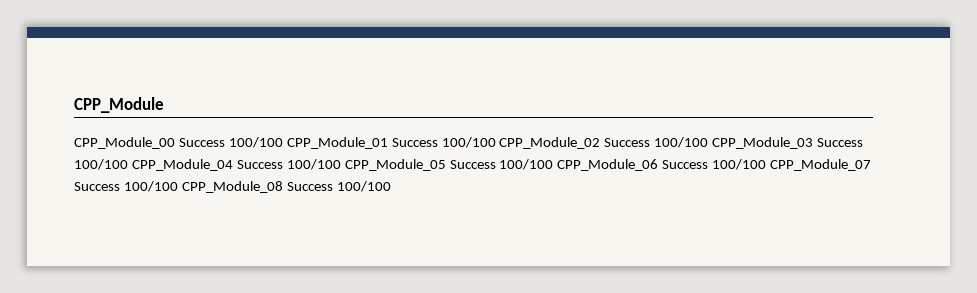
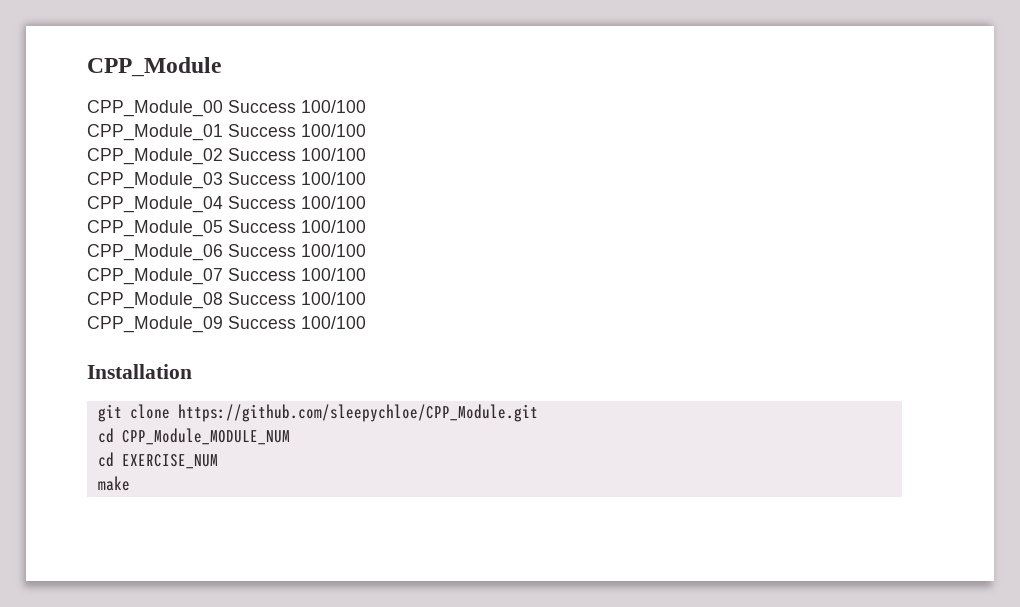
- CPP_Module_00 Success 100/100 CPP_Module_01 Success 100/100 CPP_Module_02 Success 100/100 CPP_Module_03 Success 100/100 CPP_Module_04 Success 100/100 CPP_Module_05 Success 100/100 CPP_Module_06 Success 100/100 CPP_Module_07 Success 100/100 CPP_Module_08 Success 100/100
+ CPP_Module_00 Success 100/100
+ CPP_Module_01 Success 100/100
+ CPP_Module_02 Success 100/100
+ CPP_Module_03 Success 100/100
+ CPP_Module_04 Success 100/100
+ CPP_Module_05 Success 100/100
+ CPP_Module_06 Success 100/100
+ CPP_Module_07 Success 100/100
+ CPP_Module_08 Success 100/100
+ CPP_Module_09 Success 100/100
+ Installation
+ git clone https://github.com/sleepychloe/CPP_Module.git
+ cd CPP_Module_MODULE_NUM
+ cd EXERCISE_NUM
+ make

